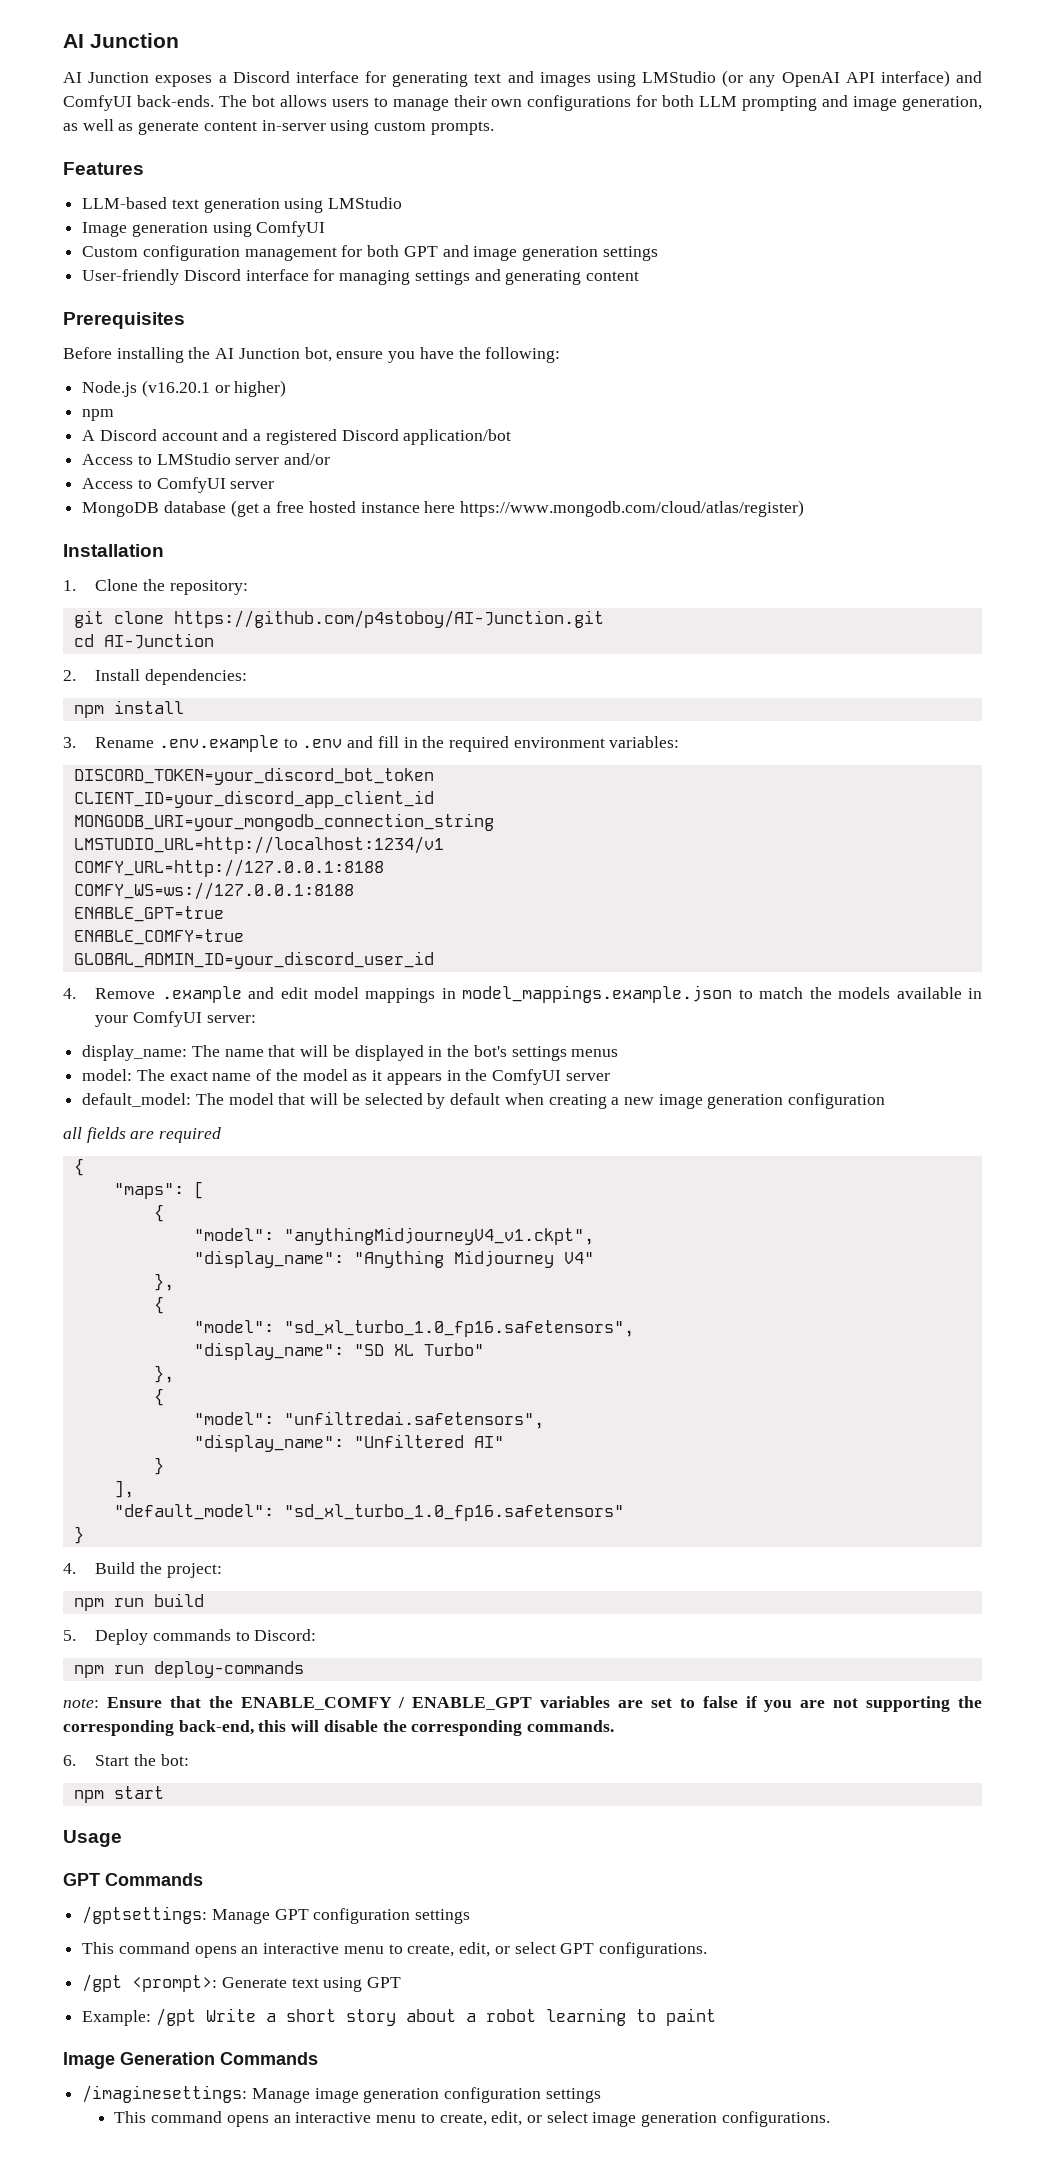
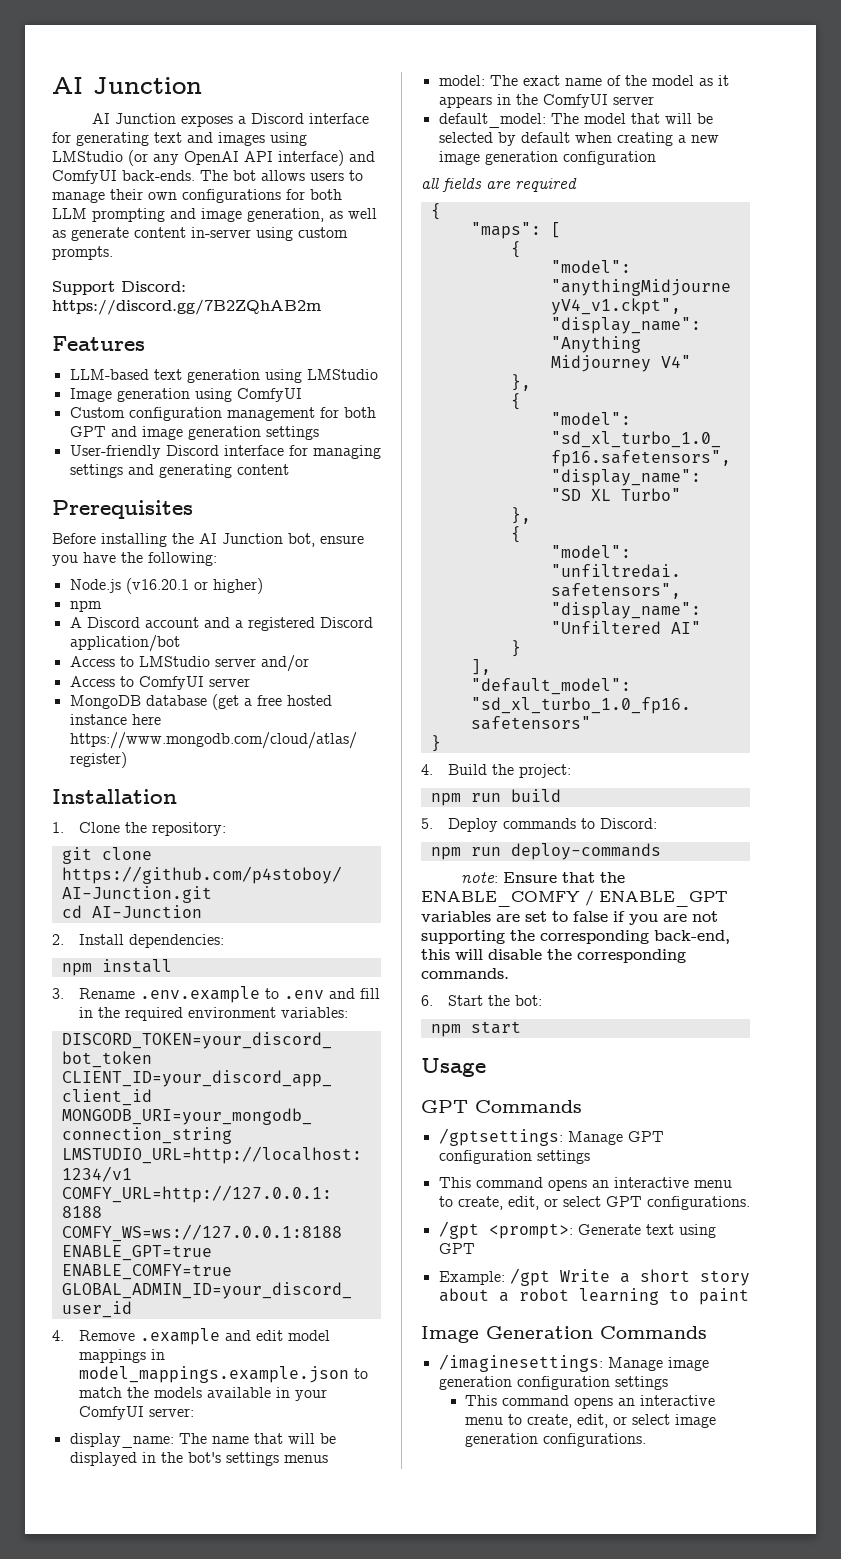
+ Support Discord: https://discord.gg/7B2ZQhAB2m

